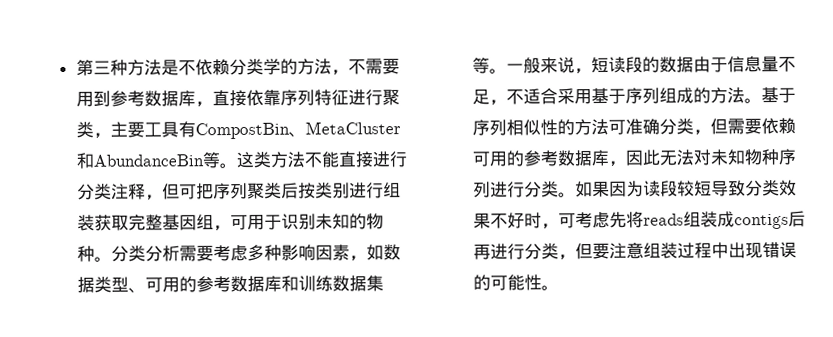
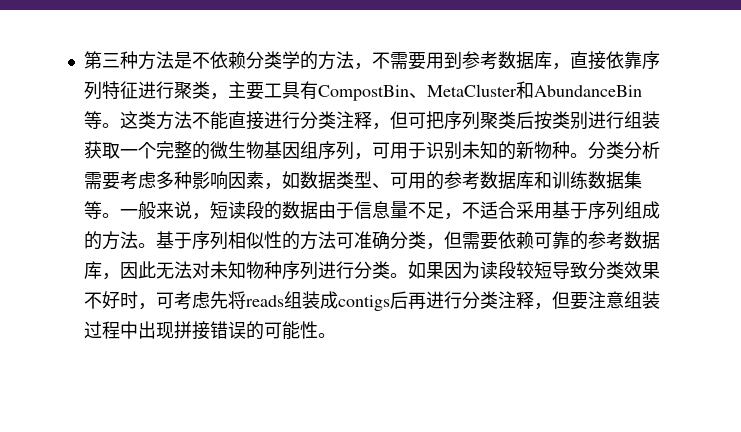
- 这类方法不能直接进行分类注释，但可把序列聚类后按类别进行组装获取完整基因组，可用于识别未知的物种。
+ 这类方法不能直接进行分类注释，但可把序列聚类后按类别进行组装获取一个完整的微生物基因组序列，可用于识别未知的新物种。
- 基于序列相似性的方法可准确分类，但需要依赖可用的参考数据库，因此无法对未知物种序列进行分类。
+ 基于序列相似性的方法可准确分类，但需要依赖可靠的参考数据库，因此无法对未知物种序列进行分类。
- 如果因为读段较短导致分类效果不好时，可考虑先将reads组装成contigs后再进行分类，但要注意组装过程中出现错误的可能性。
+ 如果因为读段较短导致分类效果不好时，可考虑先将reads组装成contigs后再进行分类注释，但要注意组装过程中出现拼接错误的可能性。

